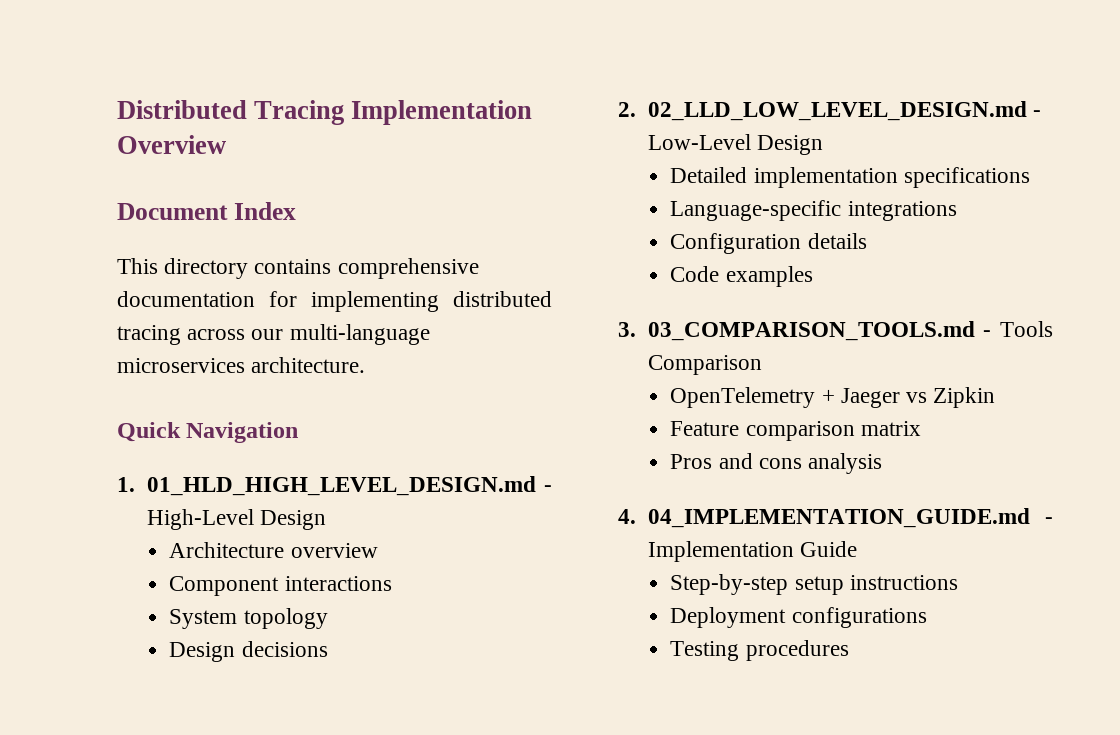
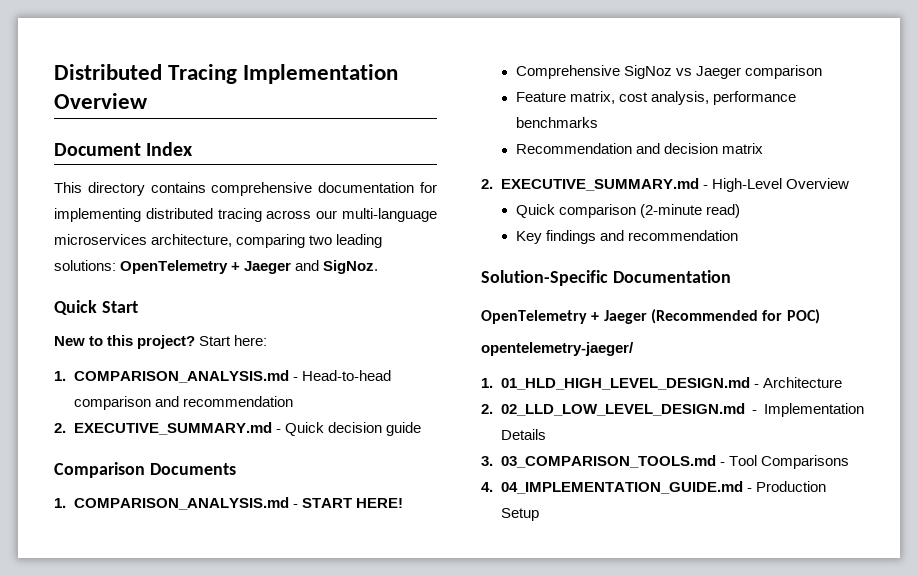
- This directory contains comprehensive documentation for implementing distributed tracing across our multi-language microservices architecture.
- Quick Navigation
+ This directory contains comprehensive documentation for implementing distributed tracing across our multi-language microservices architecture, comparing two leading solutions: OpenTelemetry + Jaeger and SigNoz.
+ Quick Start
+ New to this project? Start here:
+ 1. COMPARISON_ANALYSIS.md - Head-to-head comparison and recommendation
+ 2. EXECUTIVE_SUMMARY.md - Quick decision guide
+ Comparison Documents
+ 1. COMPARISON_ANALYSIS.md - START HERE!
+ Comprehensive SigNoz vs Jaeger comparison
+ Feature matrix, cost analysis, performance benchmarks
+ Recommendation and decision matrix
+ 2. EXECUTIVE_SUMMARY.md - High-Level Overview
+ Quick comparison (2-minute read)
+ Key findings and recommendation
+ Solution-Specific Documentation
+ OpenTelemetry + Jaeger (Recommended for POC)
+ opentelemetry-jaeger/
- 1. 01_HLD_HIGH_LEVEL_DESIGN.md - High-Level Design
- Architecture overview
- Component interactions
- System topology
- Design decisions
- 2. 02_LLD_LOW_LEVEL_DESIGN.md - Low-Level Design
- Detailed implementation specifications
- Language-specific integrations
- Configuration details
- Code examples
- 3. 03_COMPARISON_TOOLS.md - Tools Comparison
- OpenTelemetry + Jaeger vs Zipkin
- Feature comparison matrix
- Pros and cons analysis
- 4. 04_IMPLEMENTATION_GUIDE.md - Implementation Guide
- Step-by-step setup instructions
- Deployment configurations
- Testing procedures
+ 1. 01_HLD_HIGH_LEVEL_DESIGN.md - Architecture
+ 2. 02_LLD_LOW_LEVEL_DESIGN.md - Implementation Details
+ 3. 03_COMPARISON_TOOLS.md - Tool Comparisons
+ 4. 04_IMPLEMENTATION_GUIDE.md - Production Setup

